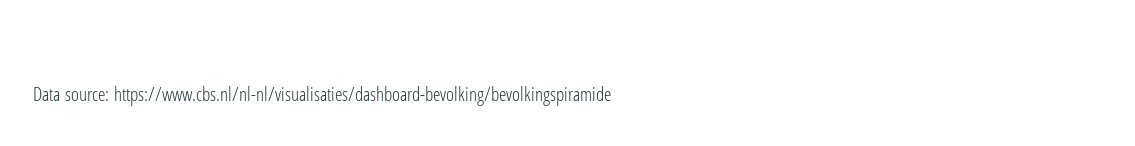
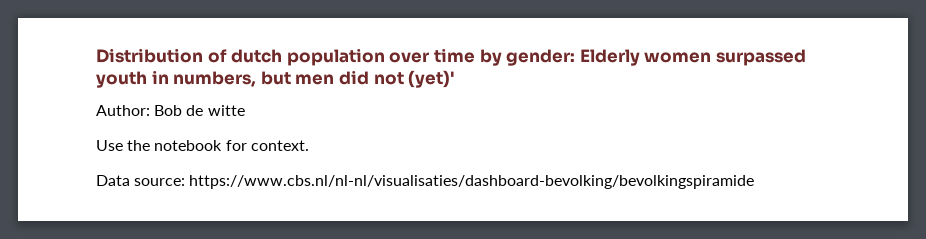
+ Distribution of dutch population over time by gender: Elderly women surpassed youth in numbers, but men did not (yet)'
+ Author: Bob de witte
+ Use the notebook for context.

